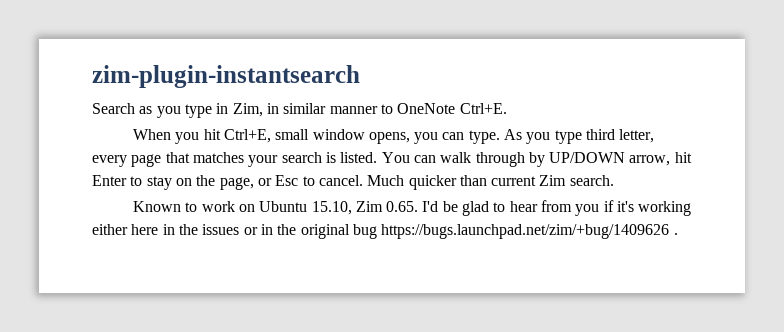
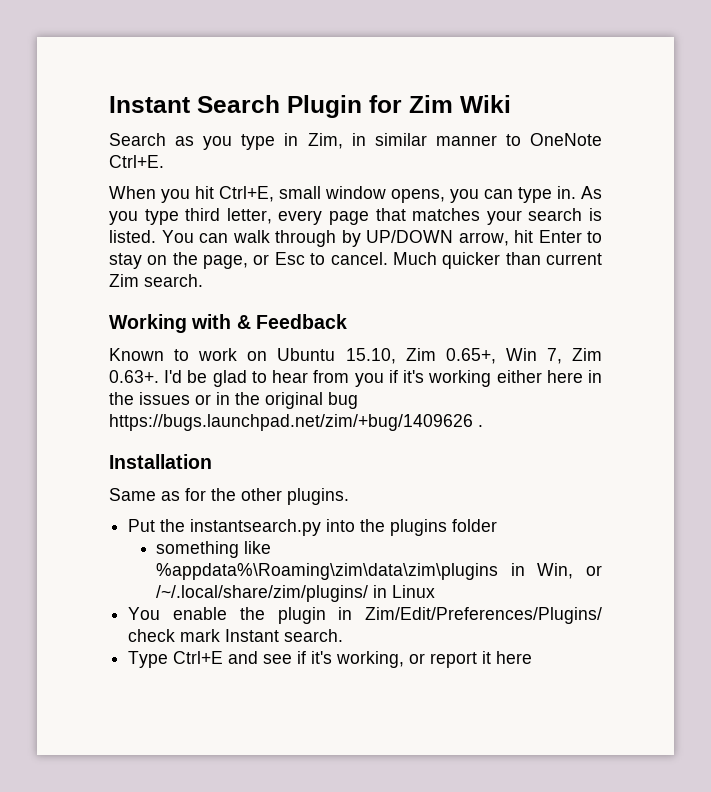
- zim-plugin-instantsearch
+ Instant Search Plugin for Zim Wiki
- When you hit Ctrl+E, small window opens, you can type.
+ When you hit Ctrl+E, small window opens, you can type in.
+ Working with & Feedback
- Known to work on Ubuntu 15.10, Zim 0.65. I'd be glad to hear from you if it's working either here in the issues or in the original bug https://bugs.launchpad.net/zim/+bug/1409626 .
+ Known to work on Ubuntu 15.10, Zim 0.65+, Win 7, Zim 0.63+. I'd be glad to hear from you if it's working either here in the issues or in the original bug https://bugs.launchpad.net/zim/+bug/1409626 .
+ Installation
+ Same as for the other plugins.
+ Put the instantsearch.py into the plugins folder
+ something like %appdata%\Roaming\zim\data\zim\plugins in Win, or /~/.local/share/zim/plugins/ in Linux
+ You enable the plugin in Zim/Edit/Preferences/Plugins/ check mark Instant search.
+ Type Ctrl+E and see if it's working, or report it here

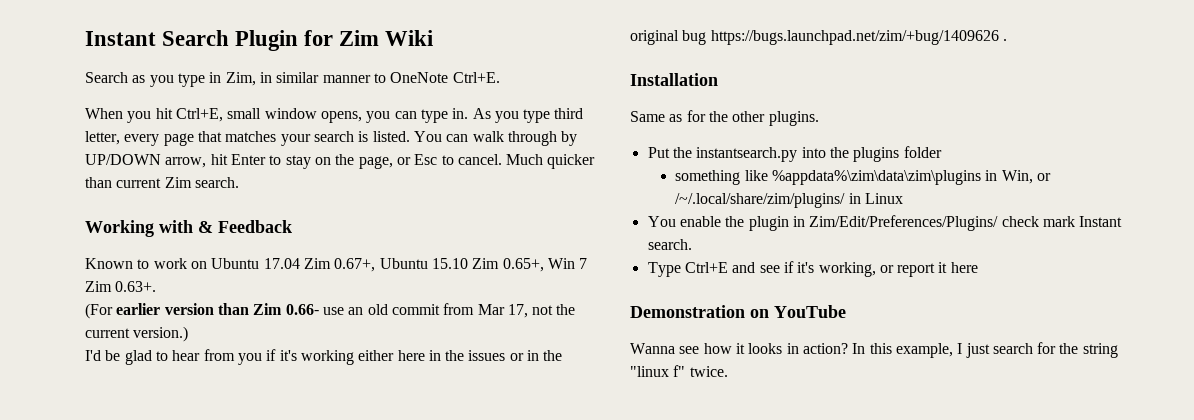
- Known to work on Ubuntu 15.10, Zim 0.65+, Win 7, Zim 0.63+. I'd be glad to hear from you if it's working either here in the issues or in the original bug https://bugs.launchpad.net/zim/+bug/1409626 .
+ Known to work on Ubuntu 17.04 Zim 0.67+, Ubuntu 15.10 Zim 0.65+, Win 7 Zim 0.63+.
+ (For earlier version than Zim 0.66- use an old commit from Mar 17, not the current version.)
+ I'd be glad to hear from you if it's working either here in the issues or in the original bug https://bugs.launchpad.net/zim/+bug/1409626 .
- something like %appdata%\Roaming\zim\data\zim\plugins in Win, or /~/.local/share/zim/plugins/ in Linux
+ something like %appdata%\zim\data\zim\plugins in Win, or /~/.local/share/zim/plugins/ in Linux
+ Demonstration on YouTube
+ Wanna see how it looks in action? In this example, I just search for the string "linux f" twice.

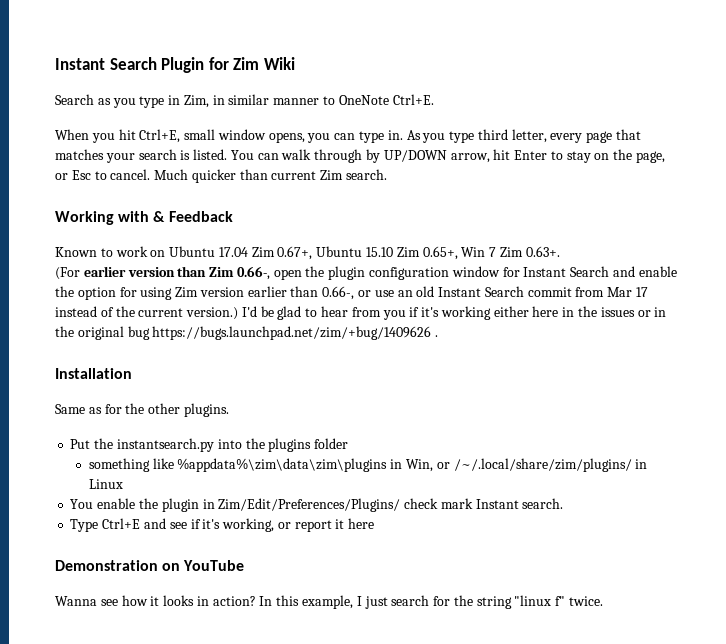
- (For earlier version than Zim 0.66- use an old commit from Mar 17, not the current version.)
- I'd be glad to hear from you if it's working either here in the issues or in the original bug https://bugs.launchpad.net/zim/+bug/1409626 .
+ (For earlier version than Zim 0.66-, open the plugin configuration window for Instant Search and enable the option for using Zim version earlier than 0.66-, or use an old Instant Search commit from Mar 17 instead of the current version.) I'd be glad to hear from you if it's working either here in the issues or in the original bug https://bugs.launchpad.net/zim/+bug/1409626 .

